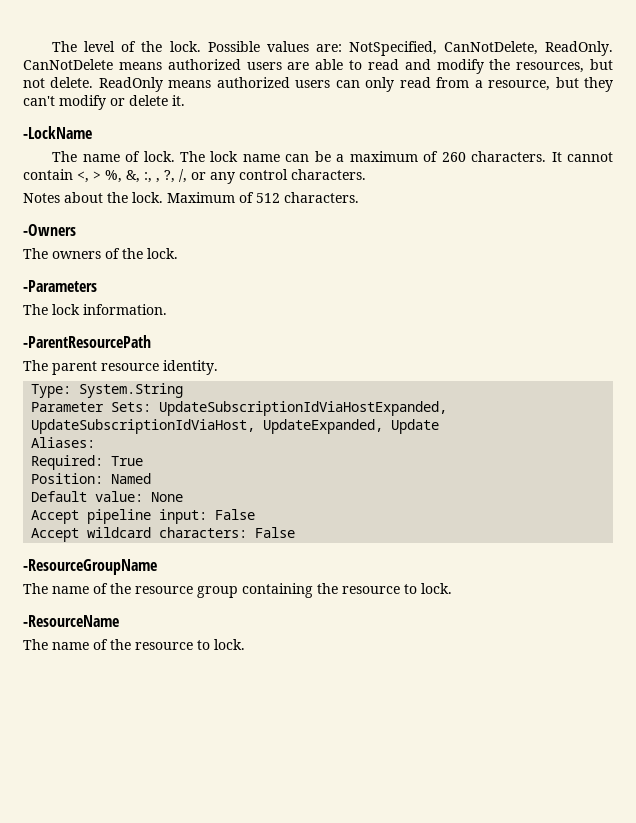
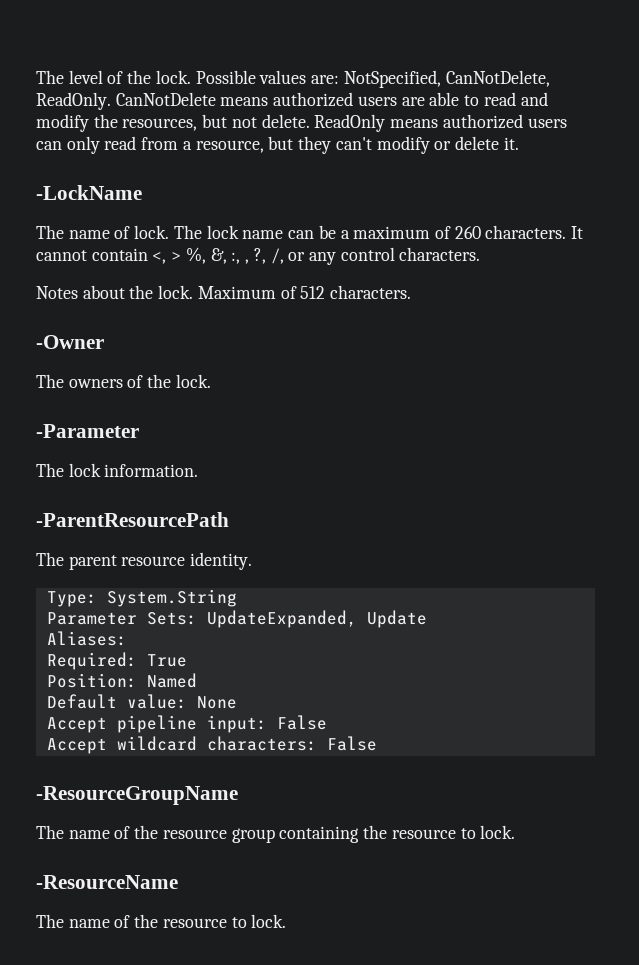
- -Owners
+ -Owner
- -Parameters
+ -Parameter
- Parameter Sets: UpdateSubscriptionIdViaHostExpanded, UpdateSubscriptionIdViaHost, UpdateExpanded, Update
+ Parameter Sets: UpdateExpanded, Update

